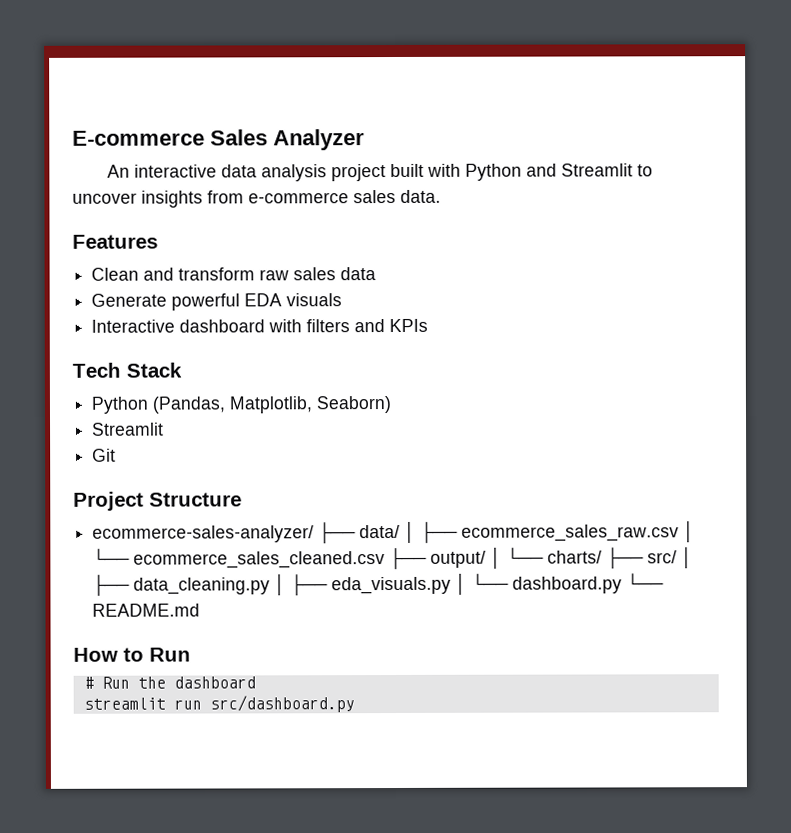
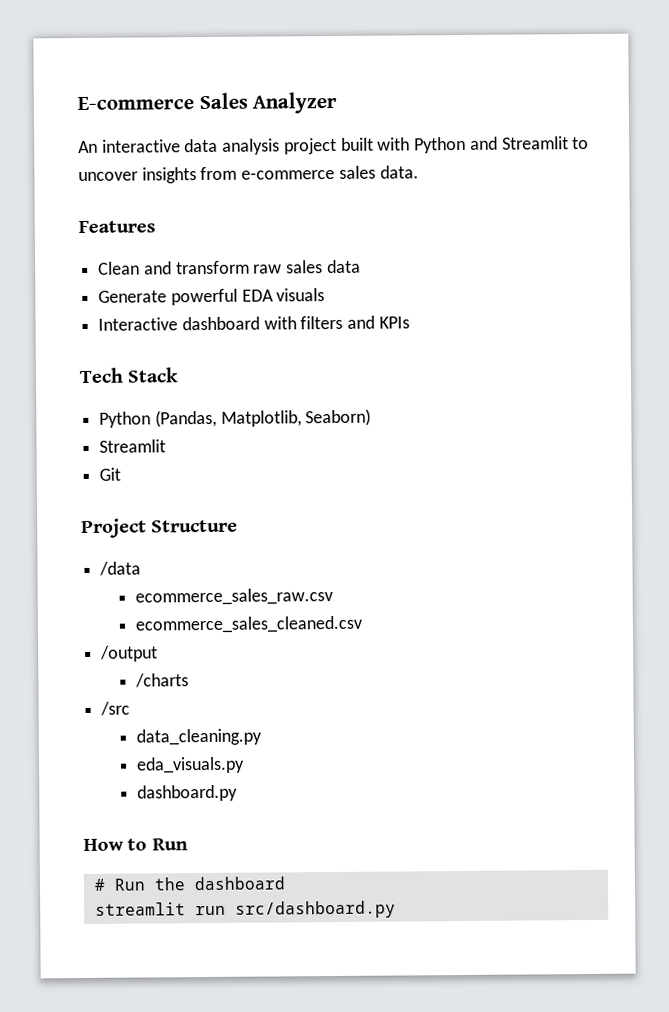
- ecommerce-sales-analyzer/ ├── data/ │ ├── ecommerce_sales_raw.csv │ └── ecommerce_sales_cleaned.csv ├── output/ │ └── charts/ ├── src/ │ ├── data_cleaning.py │ ├── eda_visuals.py │ └── dashboard.py └── README.md
+ /data
+ ecommerce_sales_raw.csv
+ ecommerce_sales_cleaned.csv
+ /output
+ /charts
+ /src
+ data_cleaning.py
+ eda_visuals.py
+ dashboard.py

